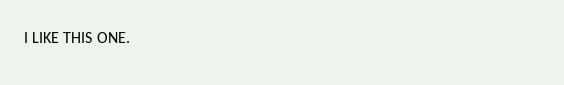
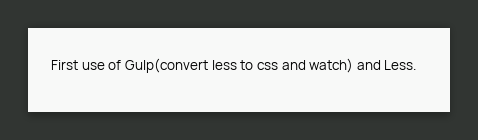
- I LIKE THIS ONE.
+ First use of Gulp(convert less to css and watch) and Less.

